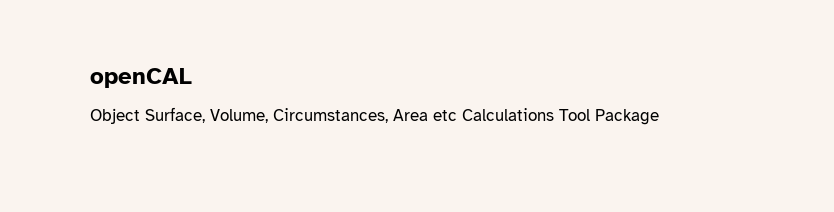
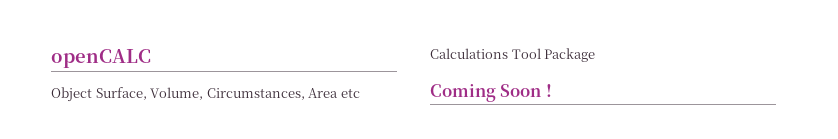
- openCAL
+ openCALC
+ Coming Soon !

